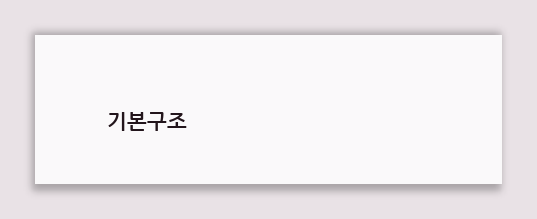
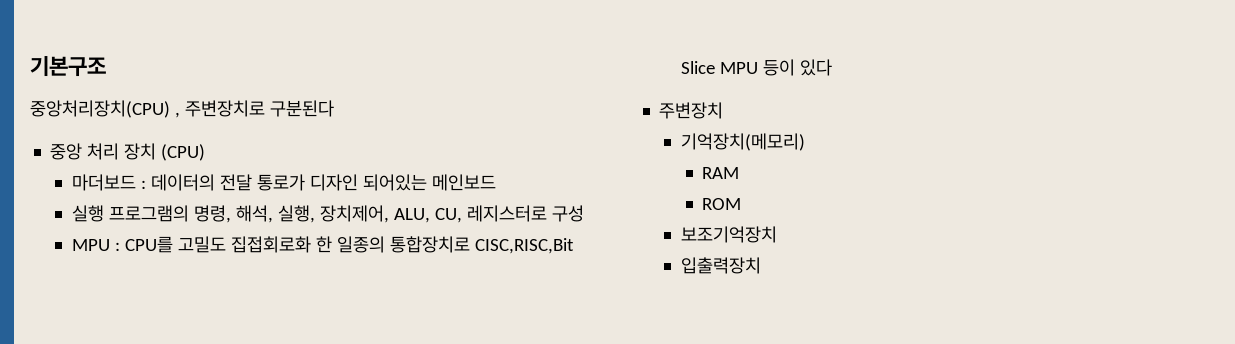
+ 중앙처리장치(CPU) , 주변장치로 구분된다
+ 중앙 처리 장치 (CPU)
+ 마더보드 : 데이터의 전달 통로가 디자인 되어있는 메인보드
+ 실행 프로그램의 명령, 해석, 실행, 장치제어, ALU, CU, 레지스터로 구성
+ MPU : CPU를 고밀도 집접회로화 한 일종의 통합장치로 CISC,RISC,Bit Slice MPU 등이 있다
+ 주변장치
+ 기억장치(메모리)
+ RAM
+ ROM
+ 보조기억장치
+ 입출력장치

